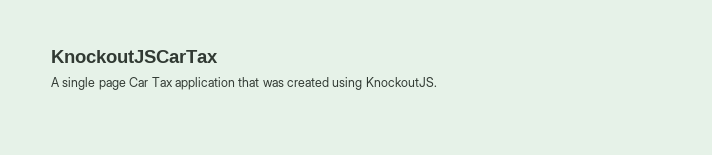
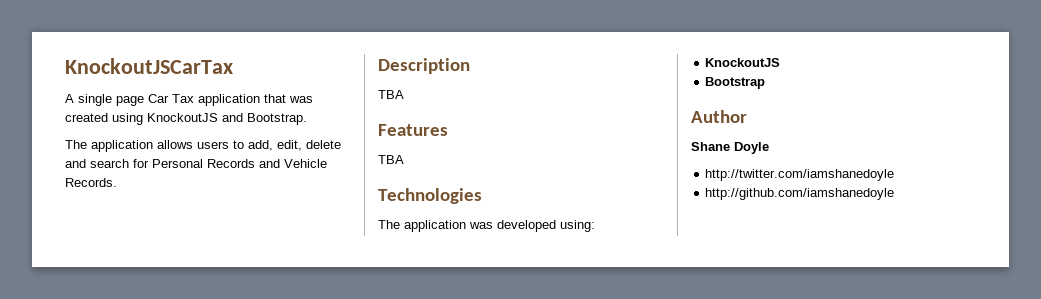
- A single page Car Tax application that was created using KnockoutJS.
+ A single page Car Tax application that was created using KnockoutJS and Bootstrap.
+ The application allows users to add, edit, delete and search for Personal Records and Vehicle Records.
+ Description
+ TBA
+ Features
+ TBA
+ Technologies
+ The application was developed using:
+ KnockoutJS
+ Bootstrap
+ Author
+ Shane Doyle
+ http://twitter.com/iamshanedoyle
+ http://github.com/iamshanedoyle

